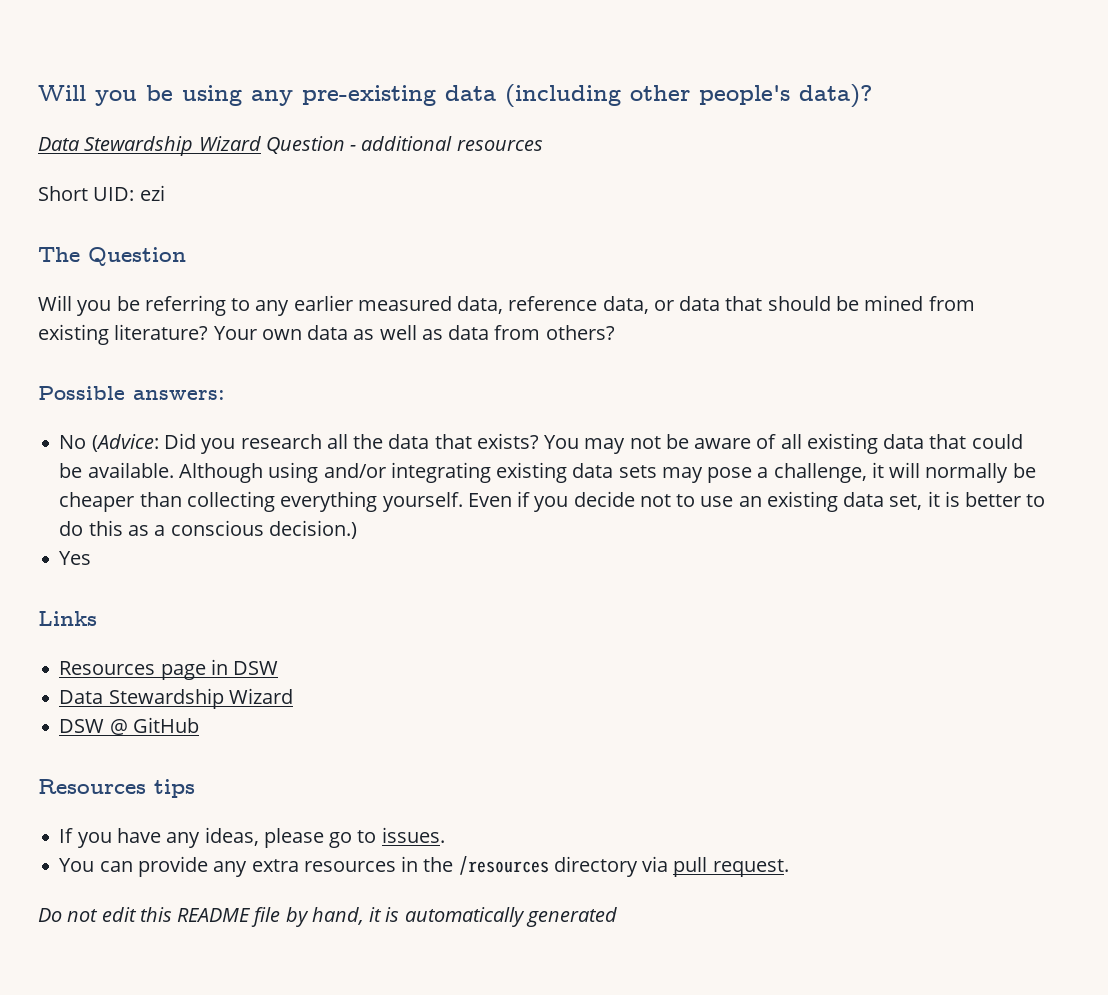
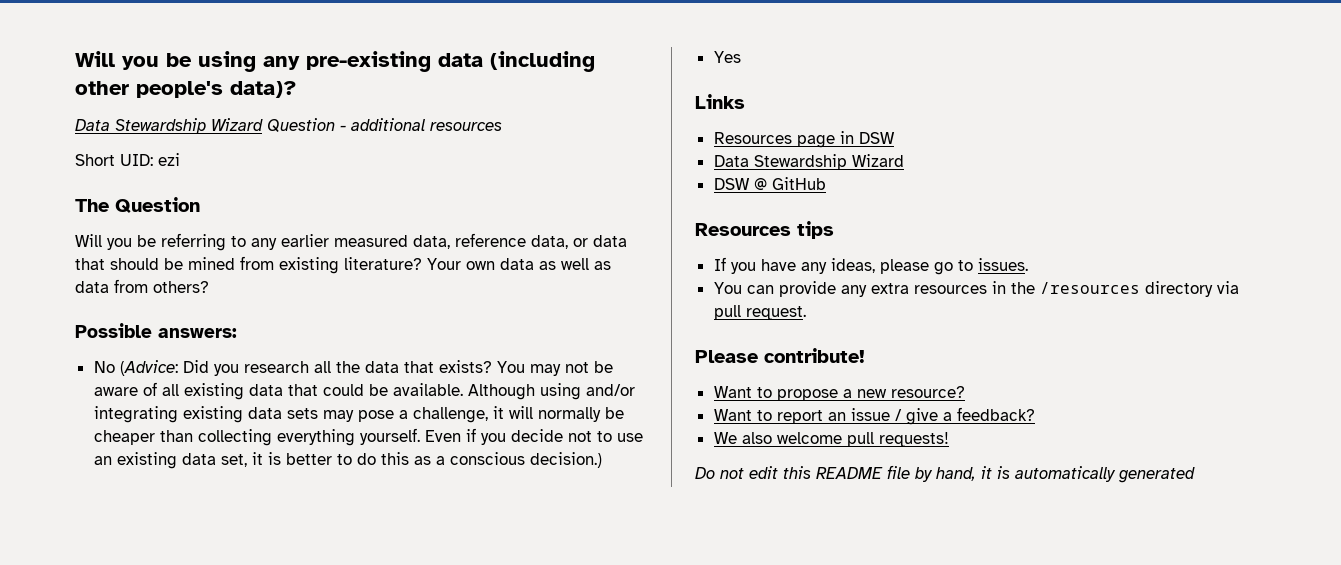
+ Please contribute!
+ Want to propose a new resource?
+ Want to report an issue / give a feedback?
+ We also welcome pull requests!

